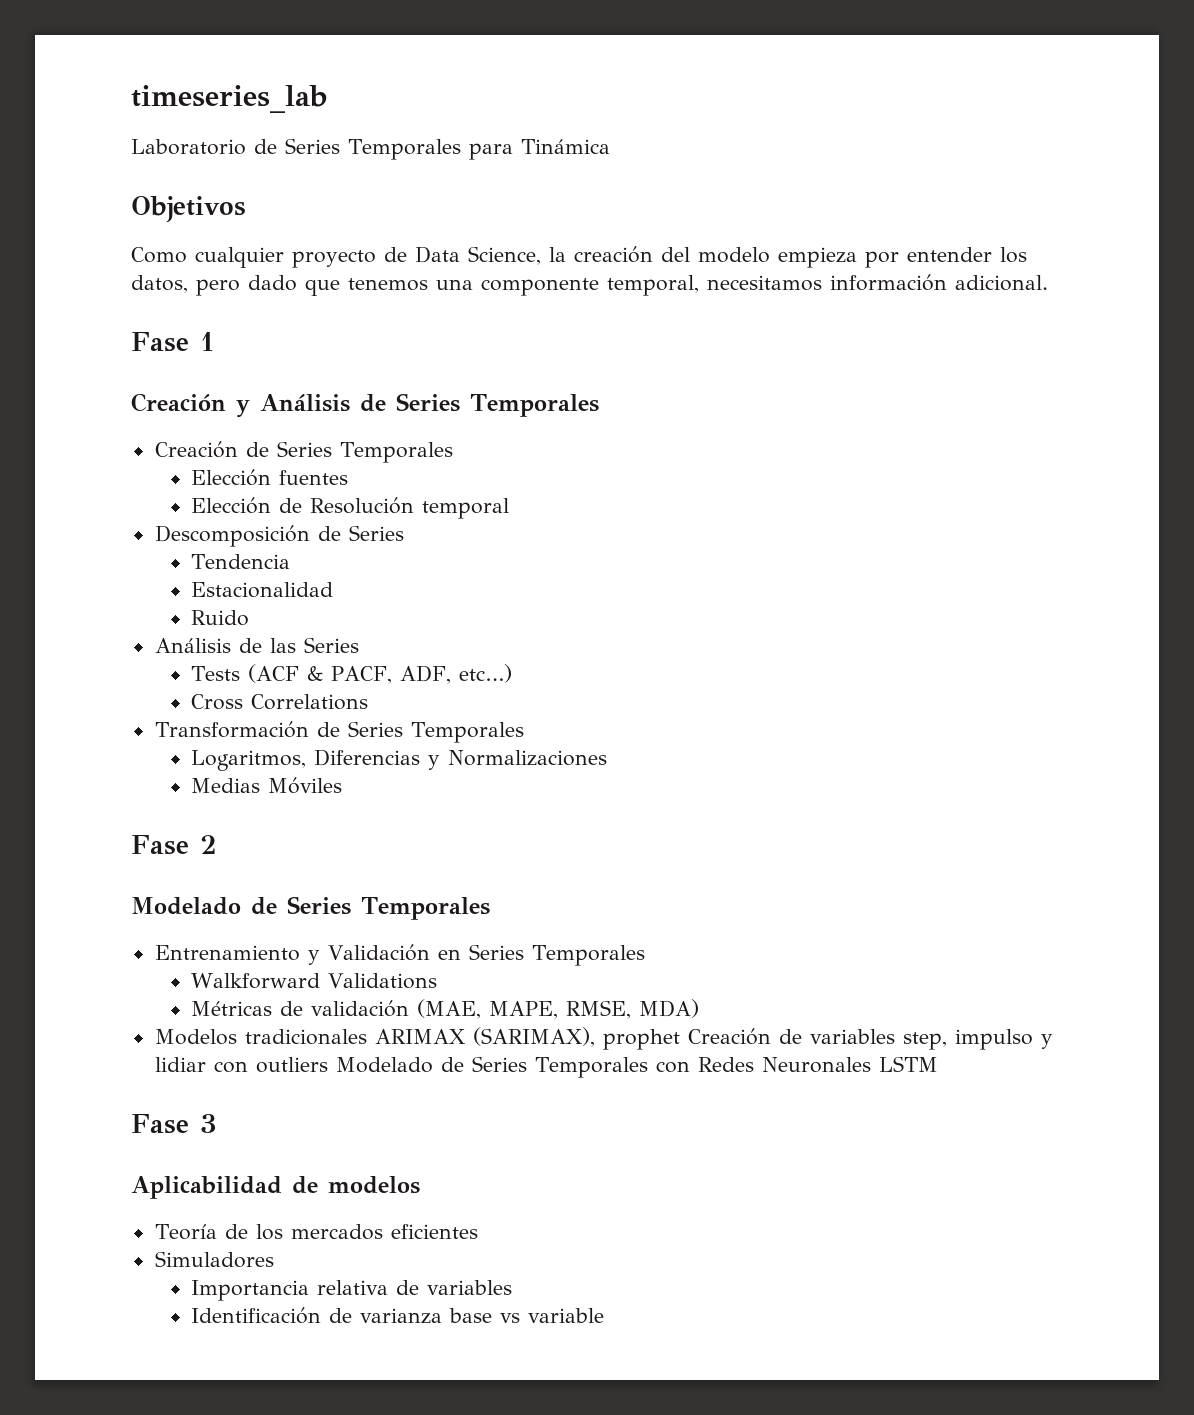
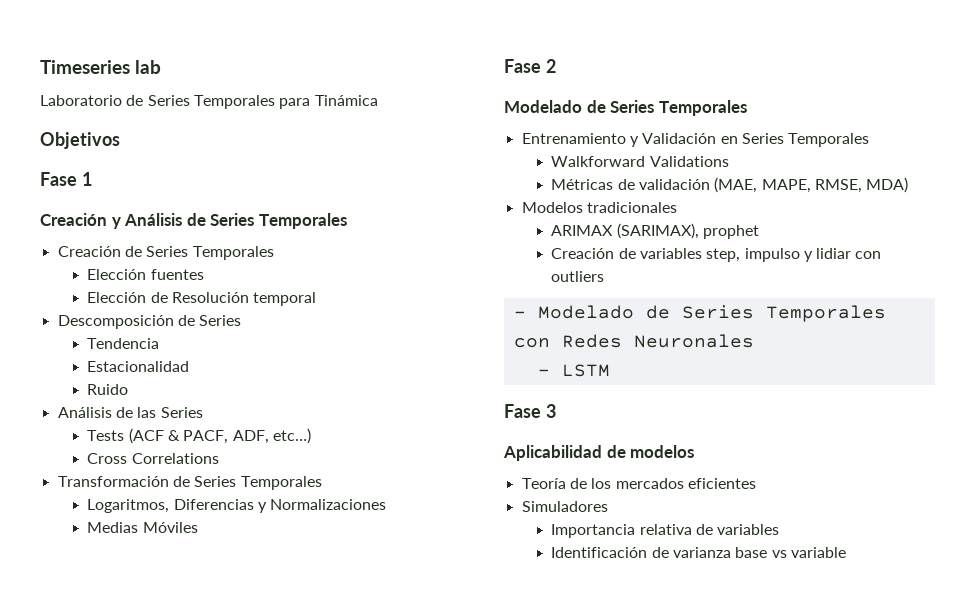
- timeseries_lab
+ Timeseries lab
- Como cualquier proyecto de Data Science, la creación del modelo empieza por entender los datos, pero dado que tenemos una componente temporal, necesitamos información adicional.
- Modelos tradicionales ARIMAX (SARIMAX), prophet Creación de variables step, impulso y lidiar con outliers Modelado de Series Temporales con Redes Neuronales LSTM
+ Modelos tradicionales
+ ARIMAX (SARIMAX), prophet
+ Creación de variables step, impulso y lidiar con outliers
+ - Modelado de Series Temporales con Redes Neuronales
+ - LSTM

